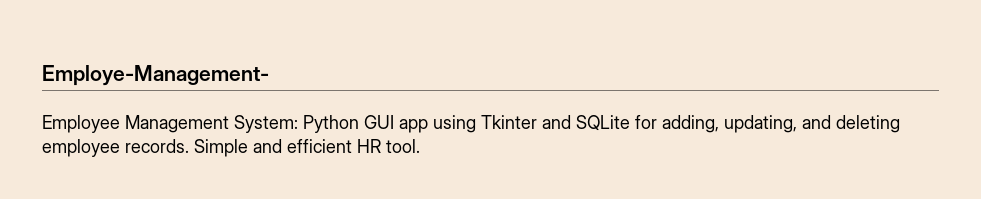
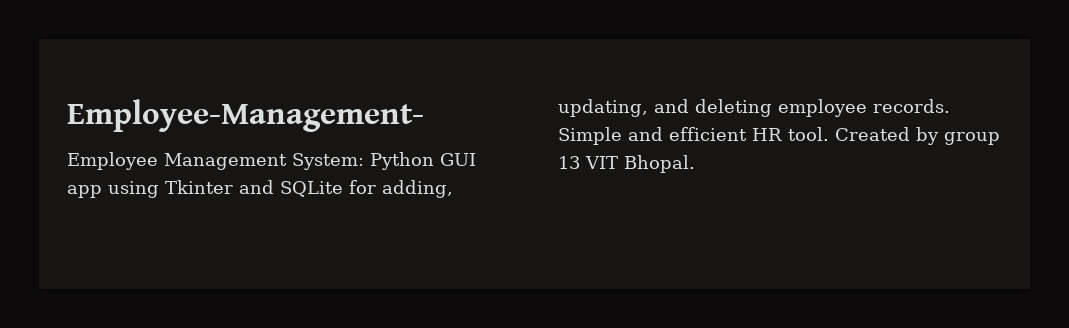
- Employe-Management-
+ Employee-Management-
+ Created by group 13 VIT Bhopal.

